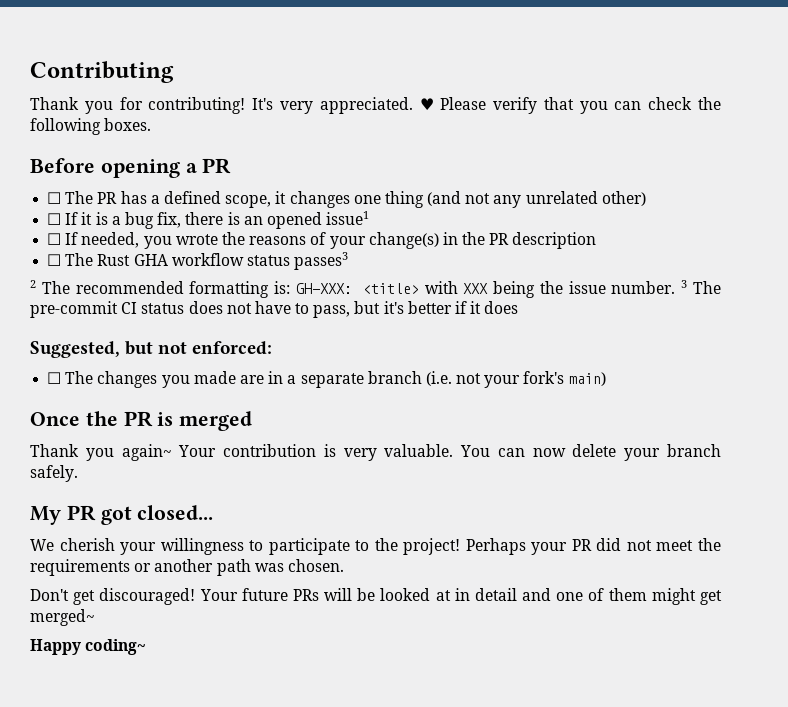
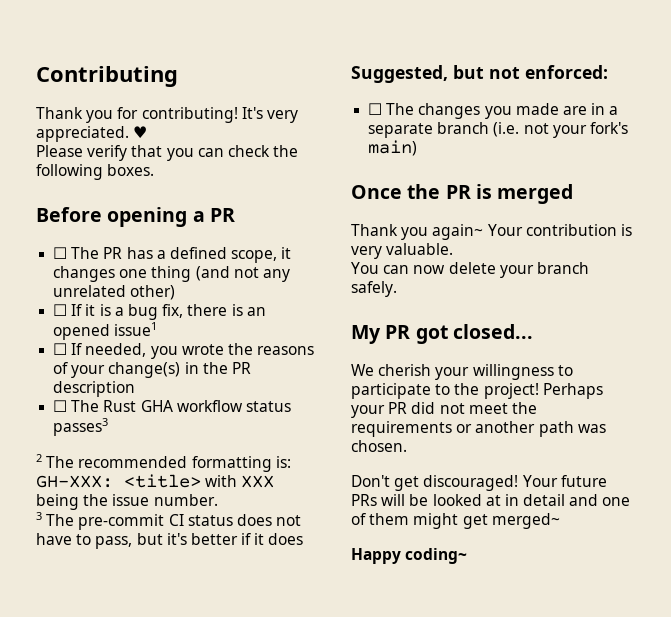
- ♥ Please verify that you can check the following boxes.
+ ♥
+ Please verify that you can check the following boxes.
- 2 The recommended formatting is: GH-XXX: <title> with XXX being the issue number. 3 The pre-commit CI status does not have to pass, but it's better if it does
+ 2 The recommended formatting is: GH-XXX: <title> with XXX being the issue number.
+ 3 The pre-commit CI status does not have to pass, but it's better if it does
- Thank you again~ Your contribution is very valuable. You can now delete your branch safely.
+ Thank you again~ Your contribution is very valuable.
+ You can now delete your branch safely.

